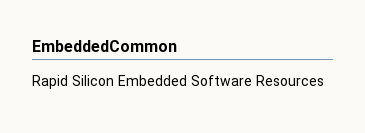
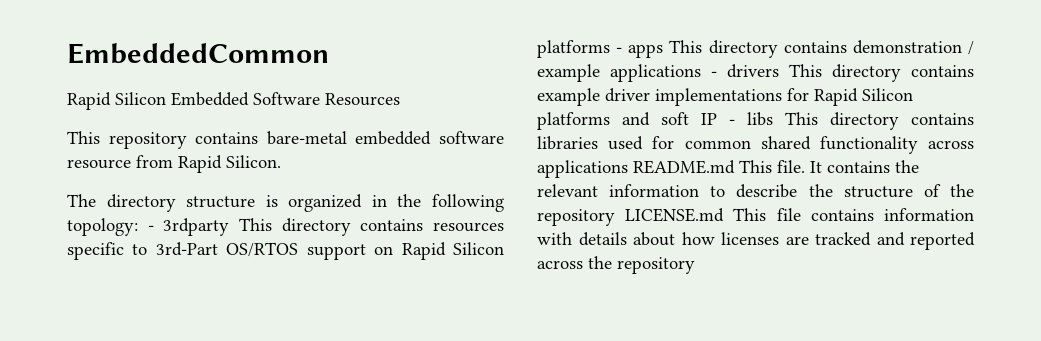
+ This repository contains bare-metal embedded software resource from Rapid Silicon.
+ The directory structure is organized in the following topology: - 3rdparty This directory contains resources specific to 3rd-Part OS/RTOS support on Rapid Silicon platforms - apps This directory contains demonstration / example applications - drivers This directory contains example driver implementations for Rapid Silicon platforms and soft IP - libs This directory contains libraries used for common shared functionality across applications README.md This file. It contains the relevant information to describe the structure of the repository LICENSE.md This file contains information with details about how licenses are tracked and reported across the repository

